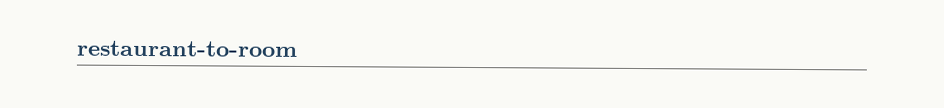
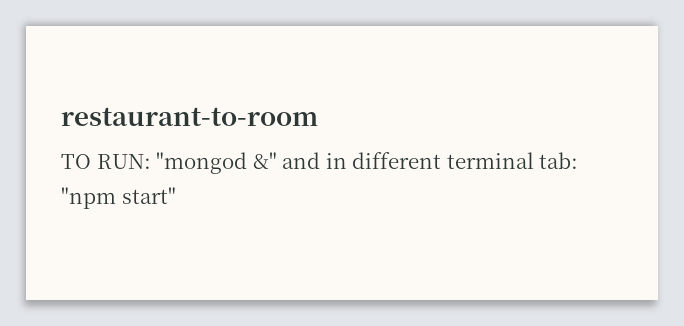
+ TO RUN: "mongod &" and in different terminal tab: "npm start"

